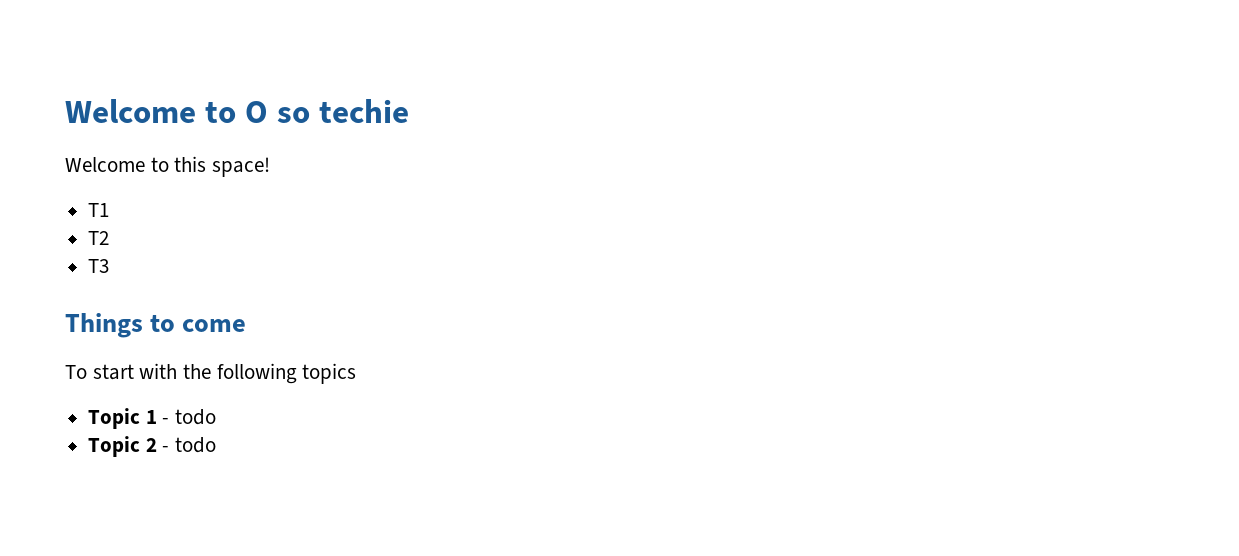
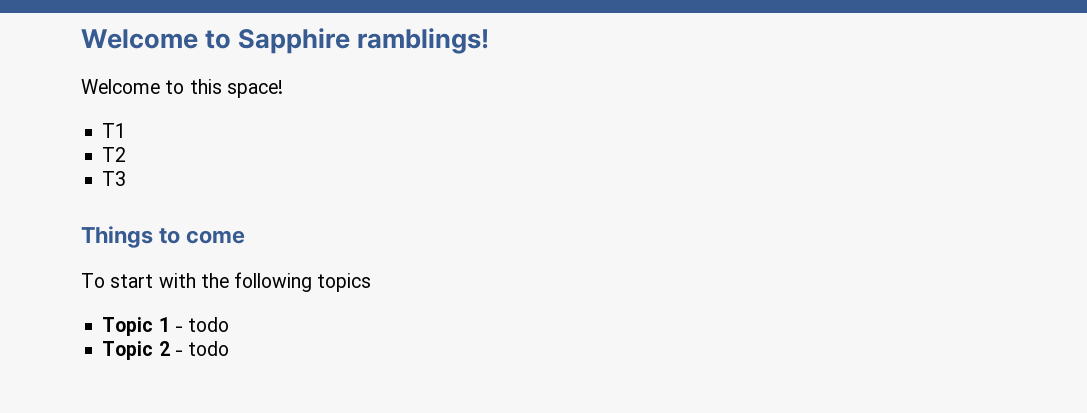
- Welcome to O so techie
+ Welcome to Sapphire ramblings!

